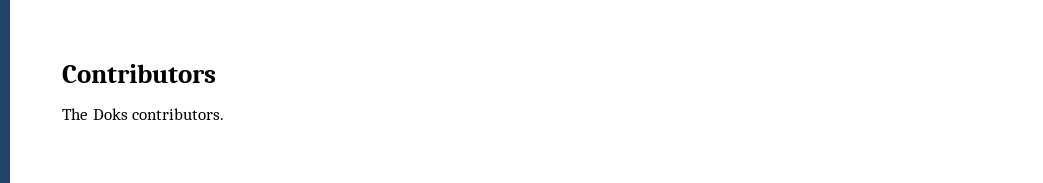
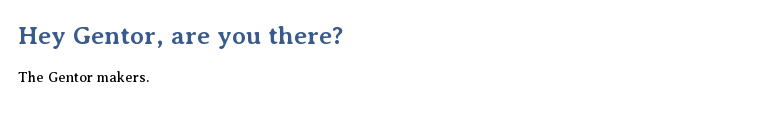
- Contributors
+ Hey Gentor, are you there?
- The Doks contributors.
+ The Gentor makers.

